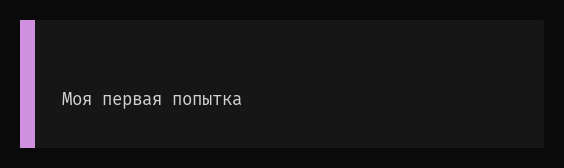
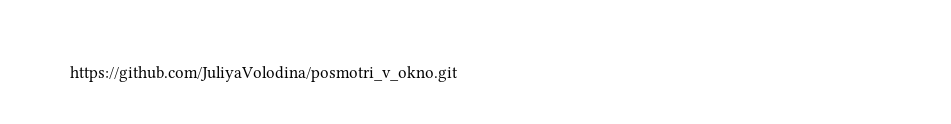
- Моя первая попытка
+ https://github.com/JuliyaVolodina/posmotri_v_okno.git

